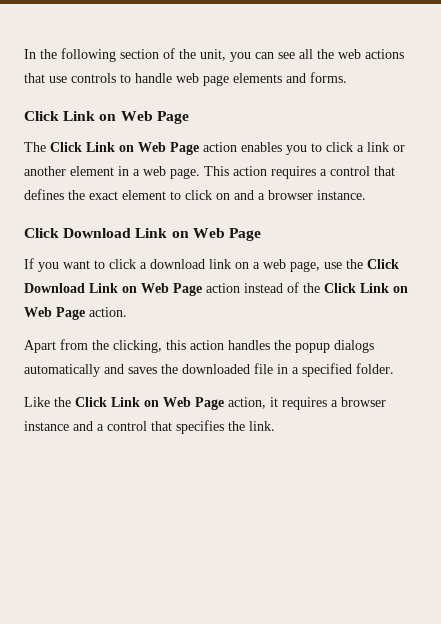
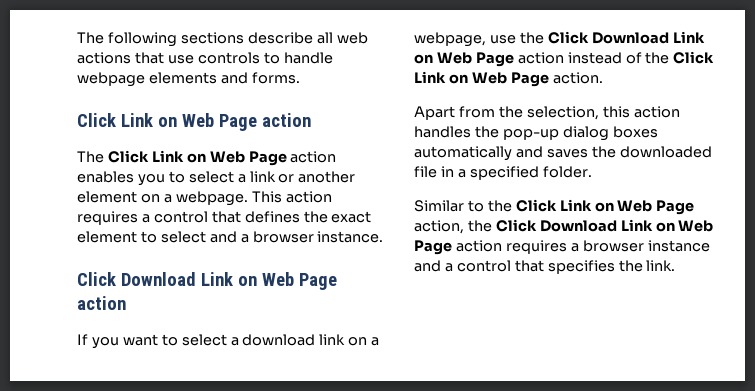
- In the following section of the unit, you can see all the web actions that use controls to handle web page elements and forms.
- Click Link on Web Page
+ The following sections describe all web actions that use controls to handle webpage elements and forms.
+ Click Link on Web Page action
- The Click Link on Web Page action enables you to click a link or another element in a web page.
+ The Click Link on Web Page action enables you to select a link or another element on a webpage.
- This action requires a control that defines the exact element to click on and a browser instance.
- Click Download Link on Web Page
+ This action requires a control that defines the exact element to select and a browser instance.
+ Click Download Link on Web Page action
- If you want to click a download link on a web page, use the Click Download Link on Web Page action instead of the Click Link on Web Page action.
+ If you want to select a download link on a webpage, use the Click Download Link on Web Page action instead of the Click Link on Web Page action.
- Apart from the clicking, this action handles the popup dialogs automatically and saves the downloaded file in a specified folder.
+ Apart from the selection, this action handles the pop-up dialog boxes automatically and saves the downloaded file in a specified folder.
- Like the Click Link on Web Page action, it requires a browser instance and a control that specifies the link.
+ Similar to the Click Link on Web Page action, the Click Download Link on Web Page action requires a browser instance and a control that specifies the link.

